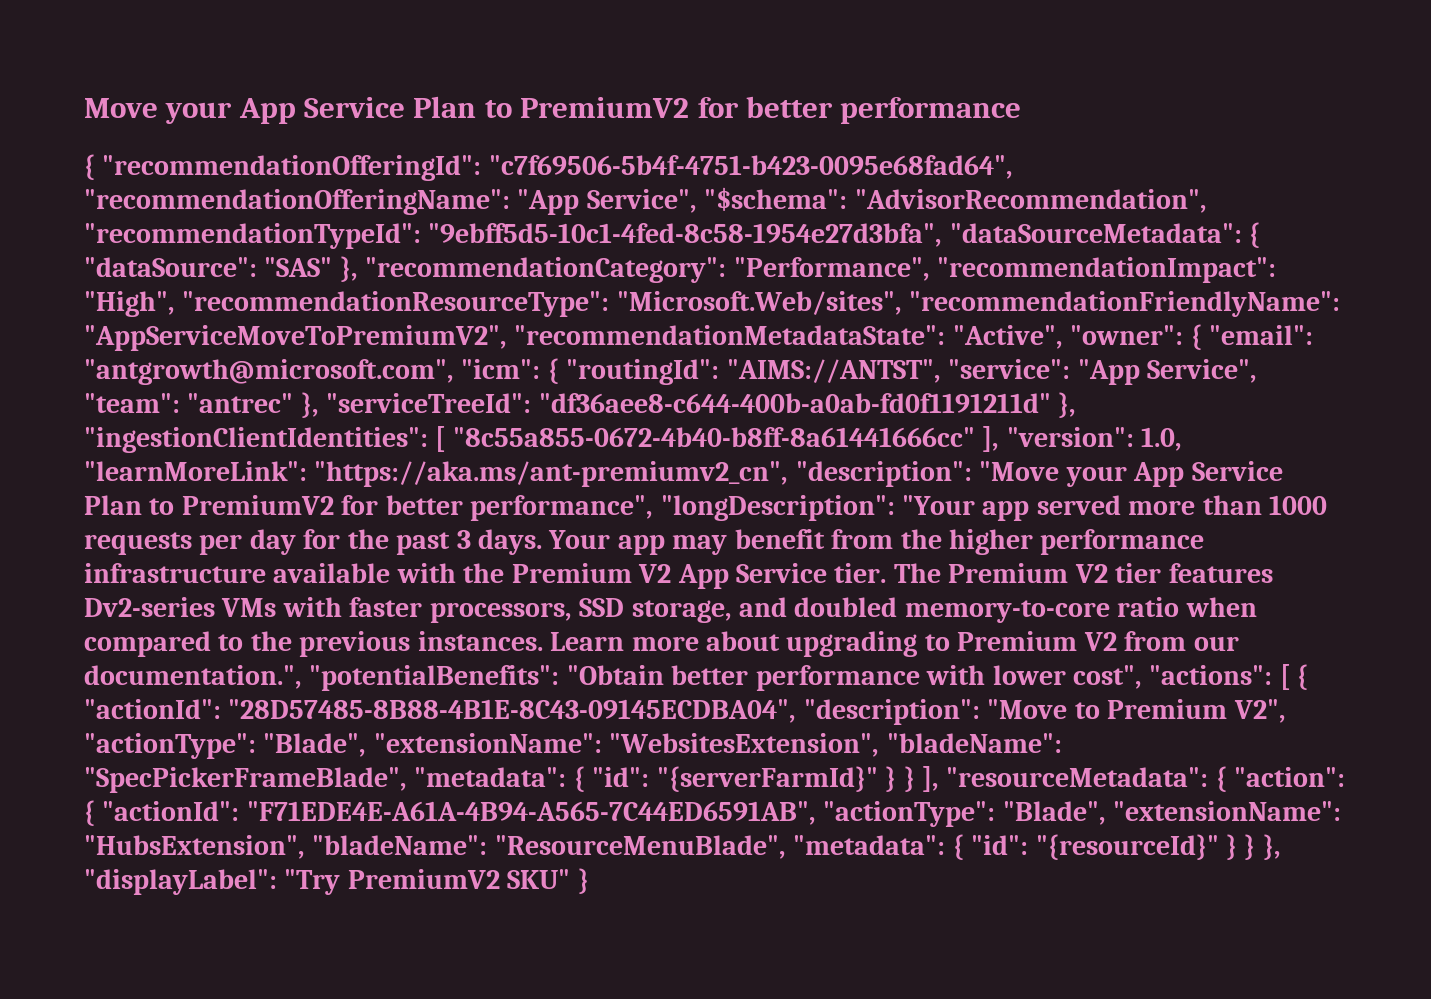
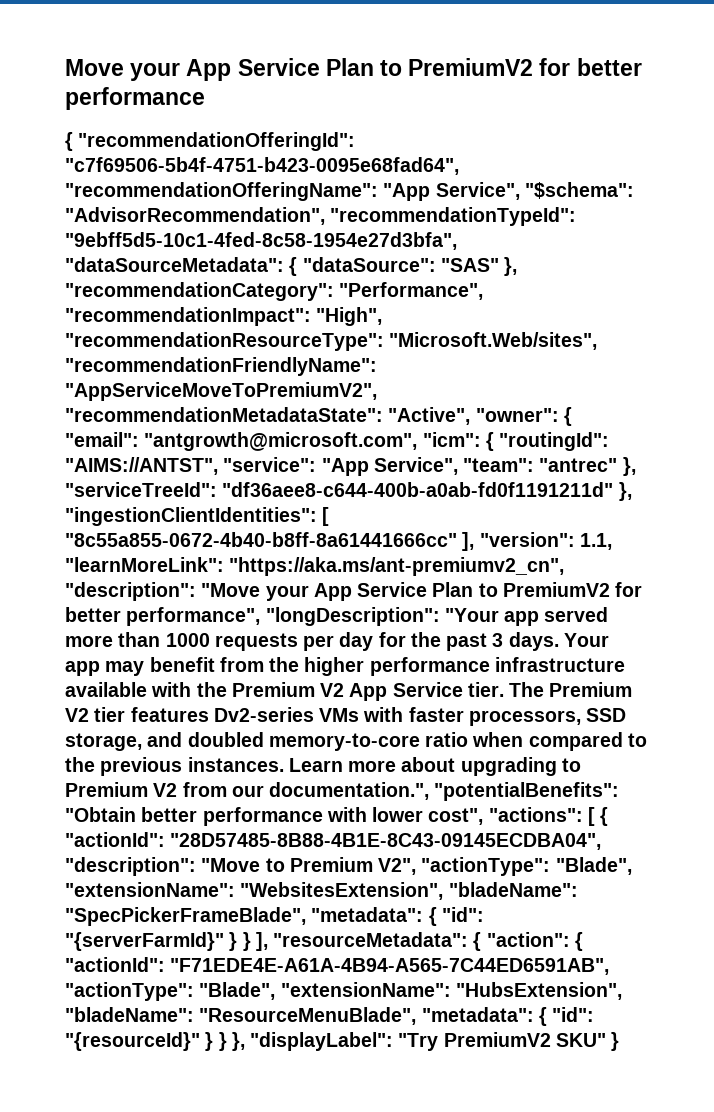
- 1.0, "learnMoreLink":
+ 1.1, "learnMoreLink":

